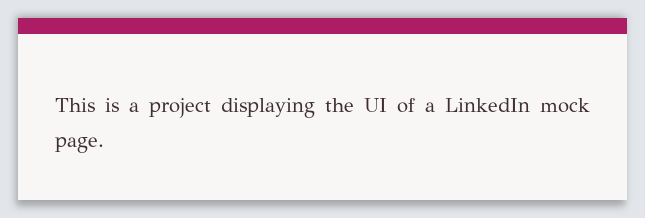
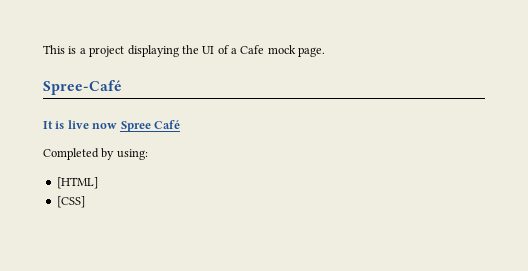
- This is a project displaying the UI of a LinkedIn mock page.
+ This is a project displaying the UI of a Cafe mock page.
+ Spree-Café
+ It is live now Spree Café
+ Completed by using:
+ [HTML]
+ [CSS]

